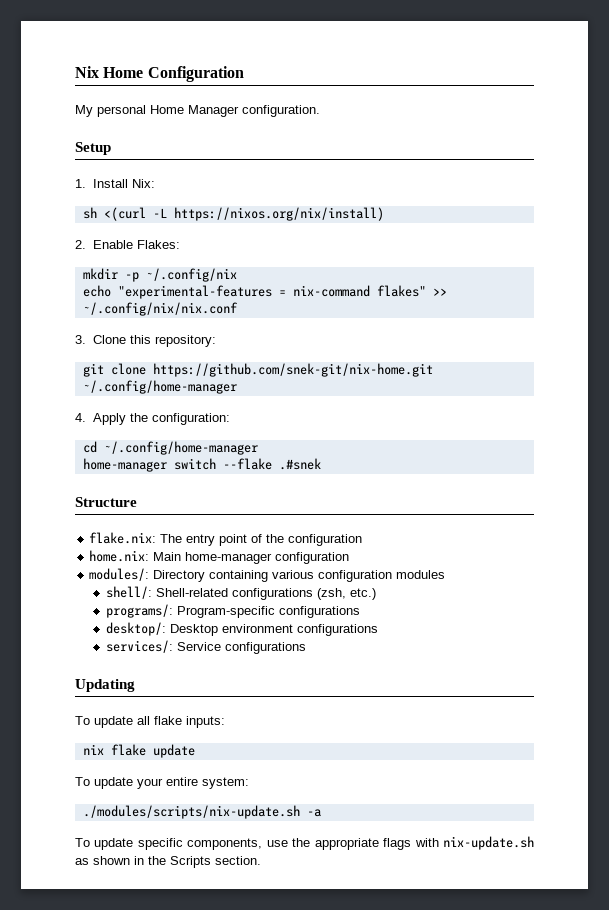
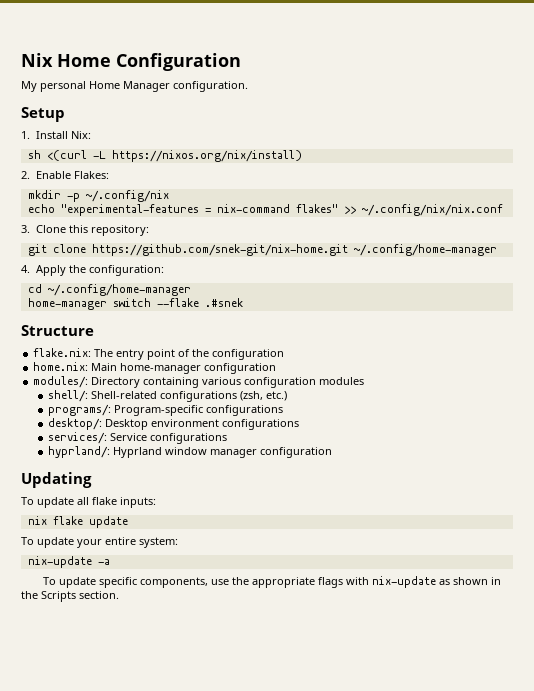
+ hyprland/: Hyprland window manager configuration
- ./modules/scripts/nix-update.sh -a
+ nix-update -a
- To update specific components, use the appropriate flags with nix-update.sh as shown in the Scripts section.
+ To update specific components, use the appropriate flags with nix-update as shown in the Scripts section.

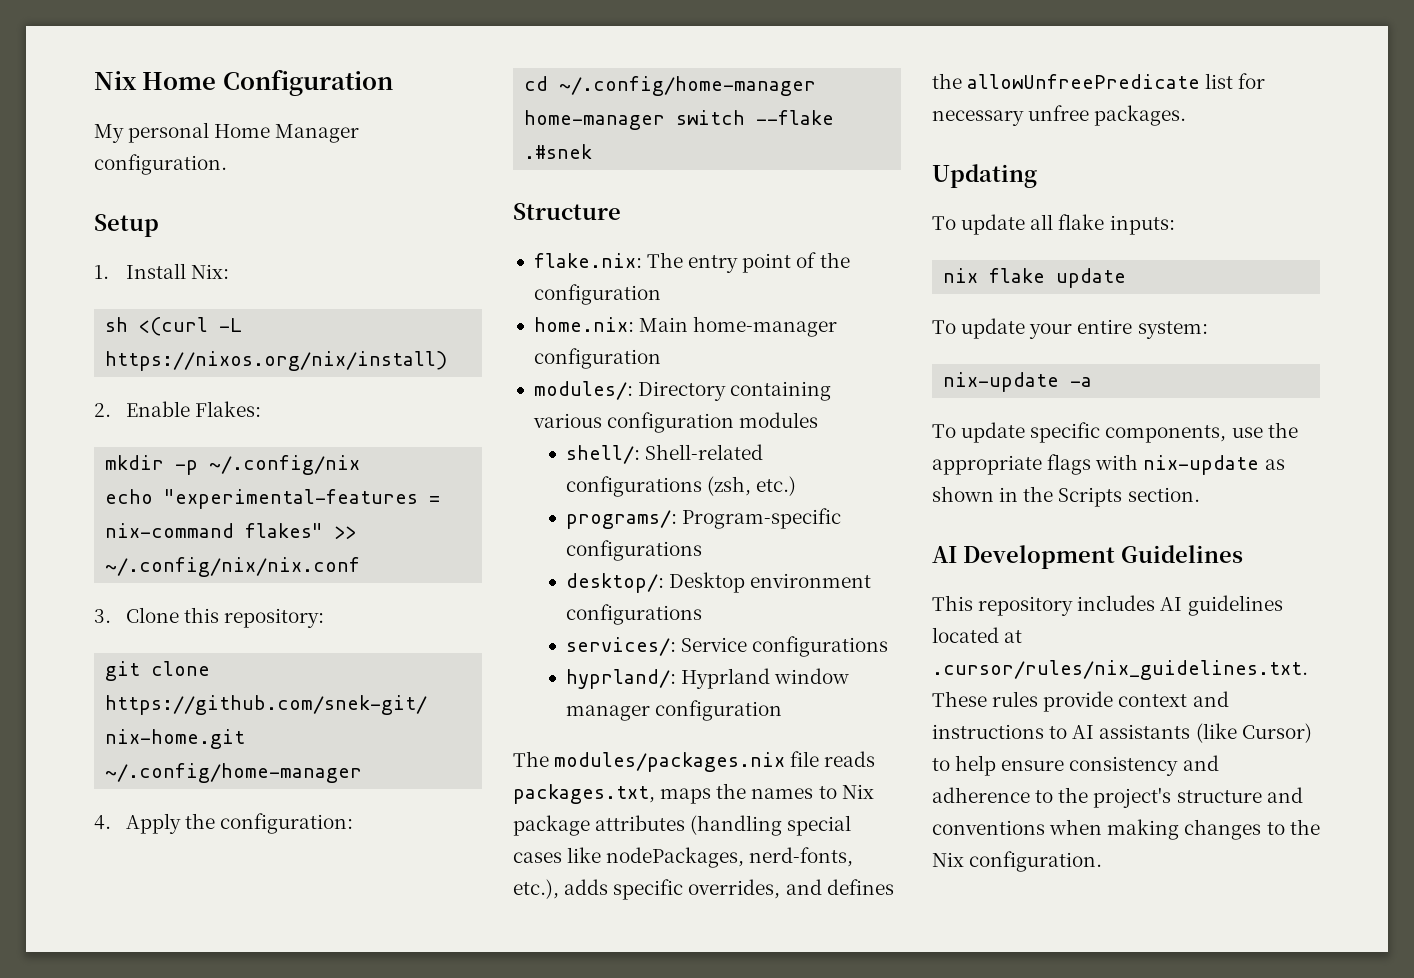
+ The modules/packages.nix file reads packages.txt, maps the names to Nix package attributes (handling special cases like nodePackages, nerd-fonts, etc.), adds specific overrides, and defines the allowUnfreePredicate list for necessary unfree packages.
+ AI Development Guidelines
+ This repository includes AI guidelines located at .cursor/rules/nix_guidelines.txt. These rules provide context and instructions to AI assistants (like Cursor) to help ensure consistency and adherence to the project's structure and conventions when making changes to the Nix configuration.

